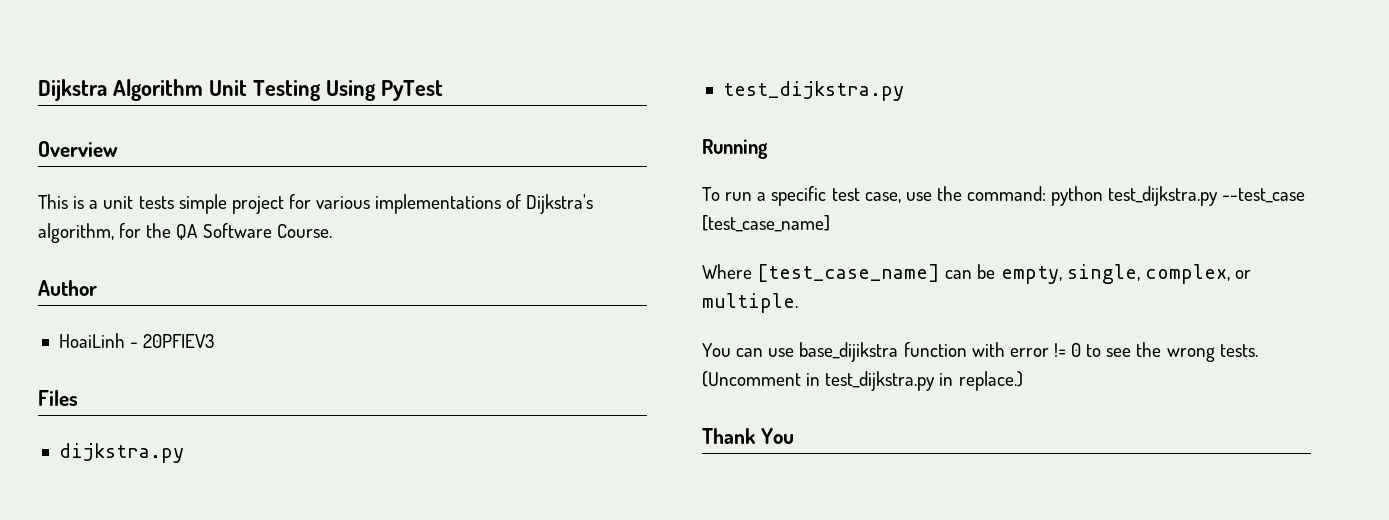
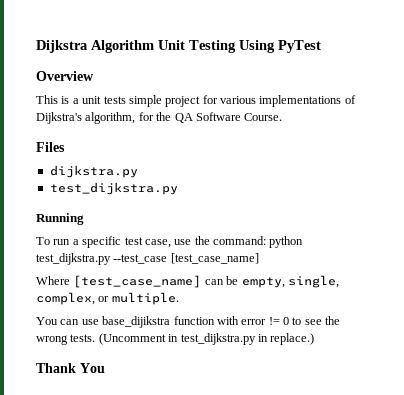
- Author
- HoaiLinh - 20PFIEV3

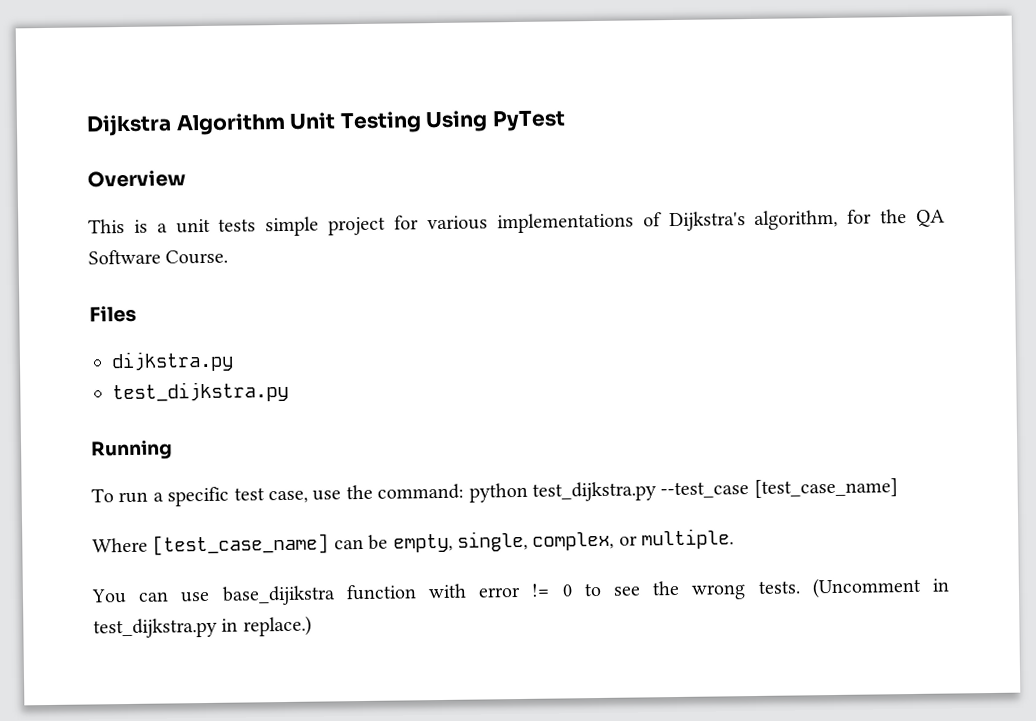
- Thank You

